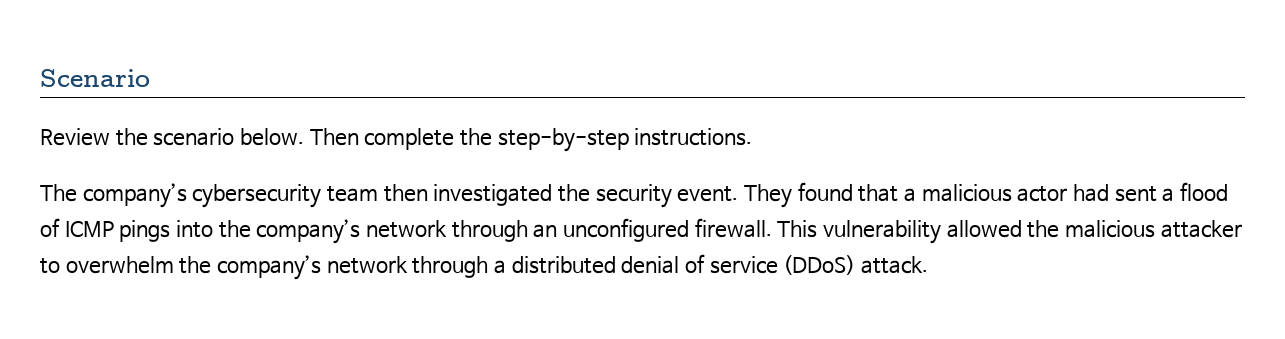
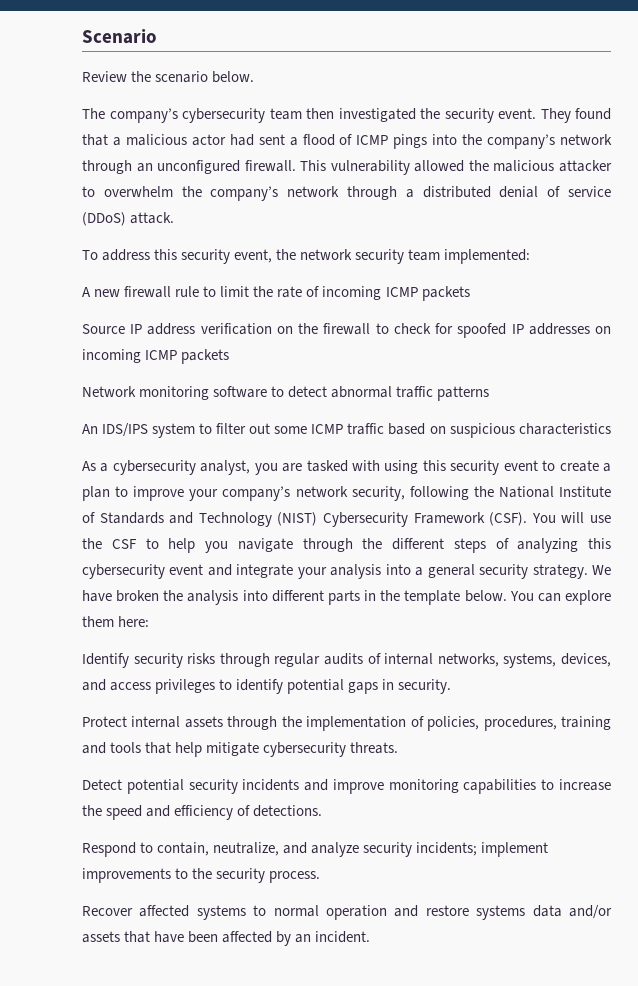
- Then complete the step-by-step instructions.
+ To address this security event, the network security team implemented:
+ A new firewall rule to limit the rate of incoming ICMP packets
+ Source IP address verification on the firewall to check for spoofed IP addresses on incoming ICMP packets
+ Network monitoring software to detect abnormal traffic patterns
+ An IDS/IPS system to filter out some ICMP traffic based on suspicious characteristics
+ As a cybersecurity analyst, you are tasked with using this security event to create a plan to improve your company’s network security, following the National Institute of Standards and Technology (NIST) Cybersecurity Framework (CSF). You will use the CSF to help you navigate through the different steps of analyzing this cybersecurity event and integrate your analysis into a general security strategy. We have broken the analysis into different parts in the template below. You can explore them here:
+ Identify security risks through regular audits of internal networks, systems, devices, and access privileges to identify potential gaps in security.
+ Protect internal assets through the implementation of policies, procedures, training and tools that help mitigate cybersecurity threats.
+ Detect potential security incidents and improve monitoring capabilities to increase the speed and efficiency of detections.
+ Respond to contain, neutralize, and analyze security incidents; implement improvements to the security process.
+ Recover affected systems to normal operation and restore systems data and/or assets that have been affected by an incident.

